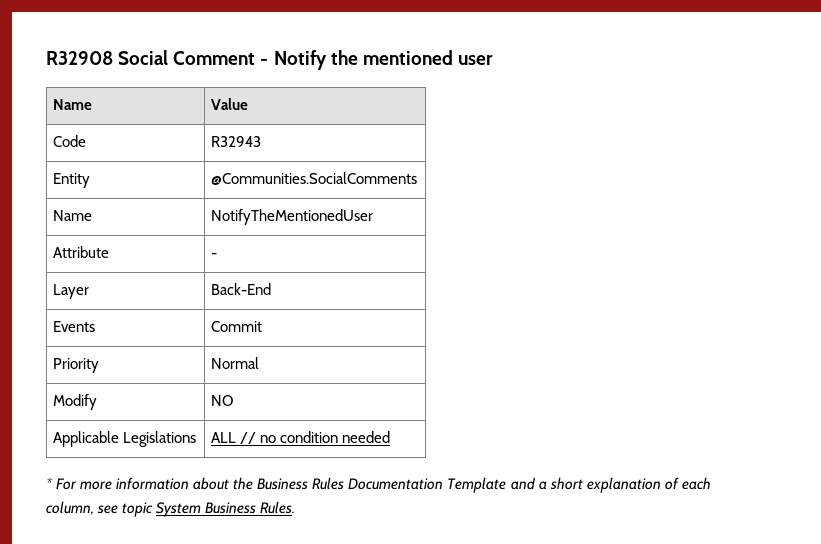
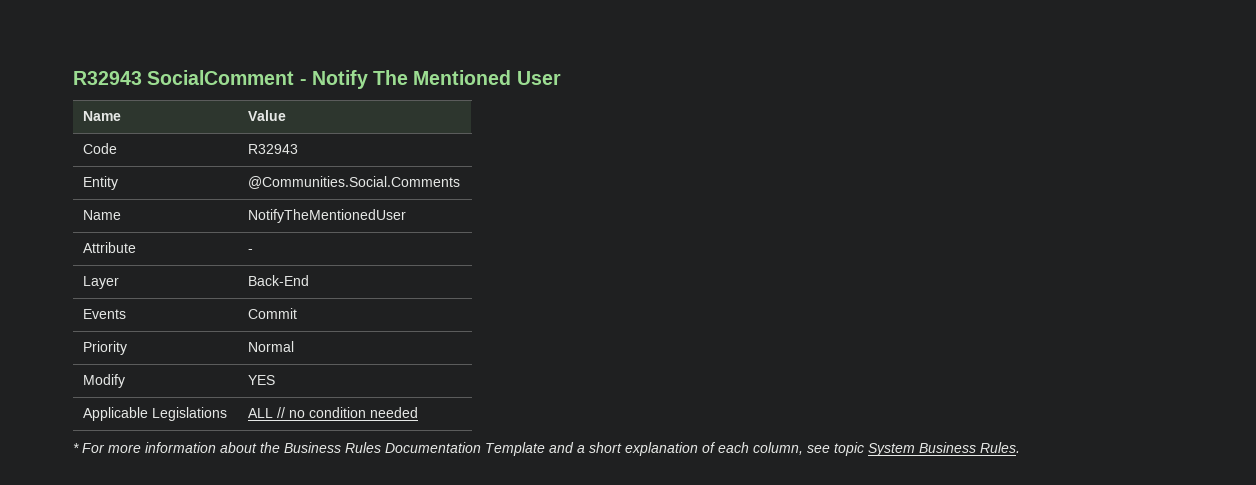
- R32908 Social Comment - Notify the mentioned user
+ R32943 SocialComment - Notify The Mentioned User
- Entity | @Communities.SocialComments
+ Entity | @Communities.Social.Comments
- Modify | NO
+ Modify | YES

